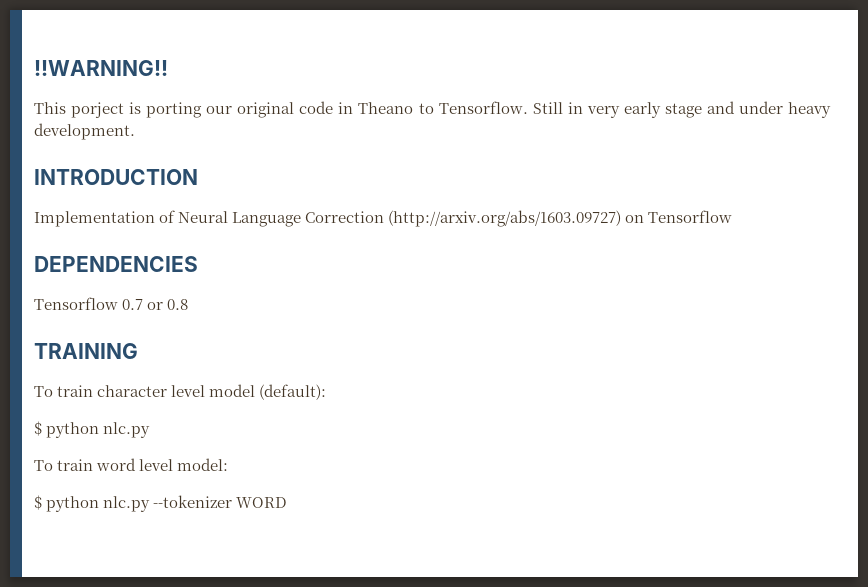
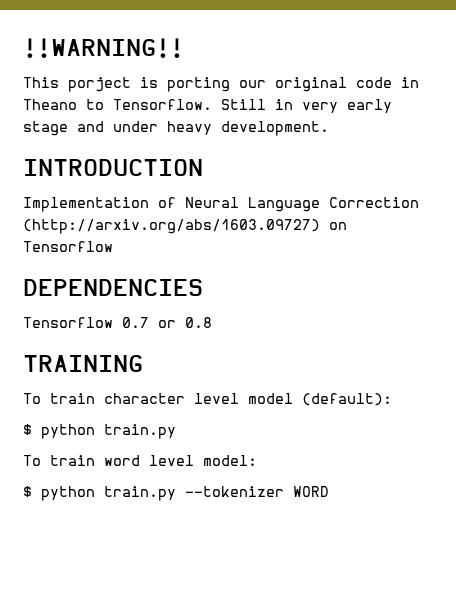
  To train character level model (default):
- $ python nlc.py
+ $ python train.py
- $ python nlc.py --tokenizer WORD
+ $ python train.py --tokenizer WORD

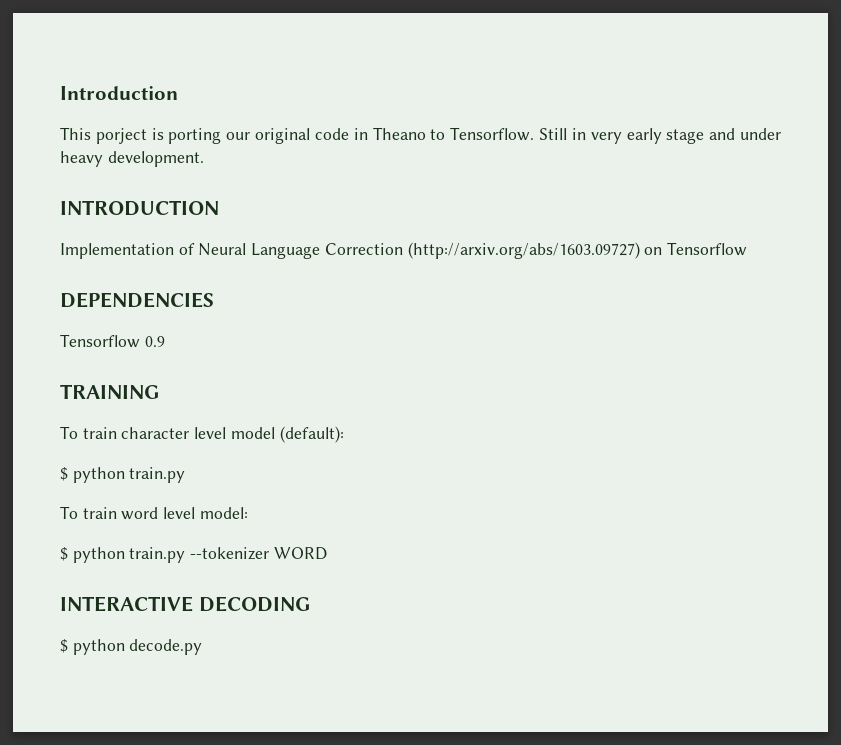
- !!WARNING!!
+ Introduction
- Tensorflow 0.7 or 0.8
+ Tensorflow 0.9
+ INTERACTIVE DECODING
+ $ python decode.py

